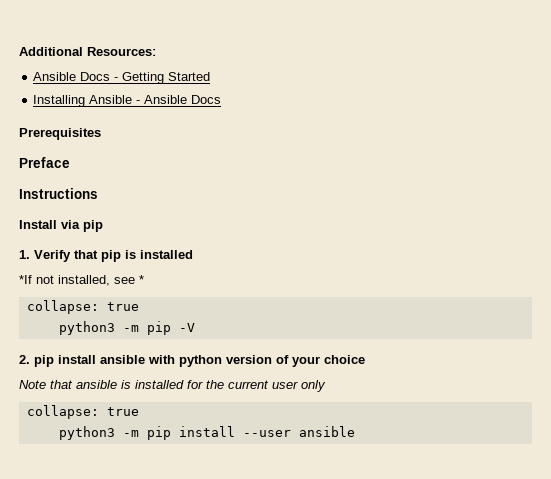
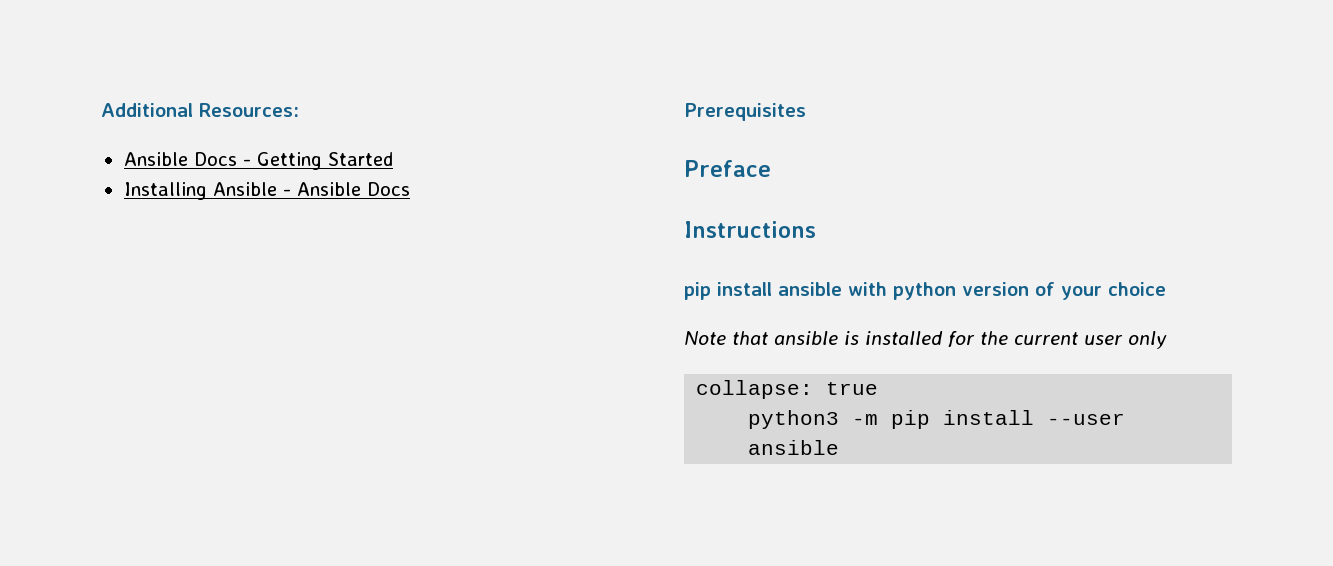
- Install via pip
- 1. Verify that pip is installed
- *If not installed, see *
- collapse: true
- python3 -m pip -V
- 2. pip install ansible with python version of your choice
+ pip install ansible with python version of your choice

